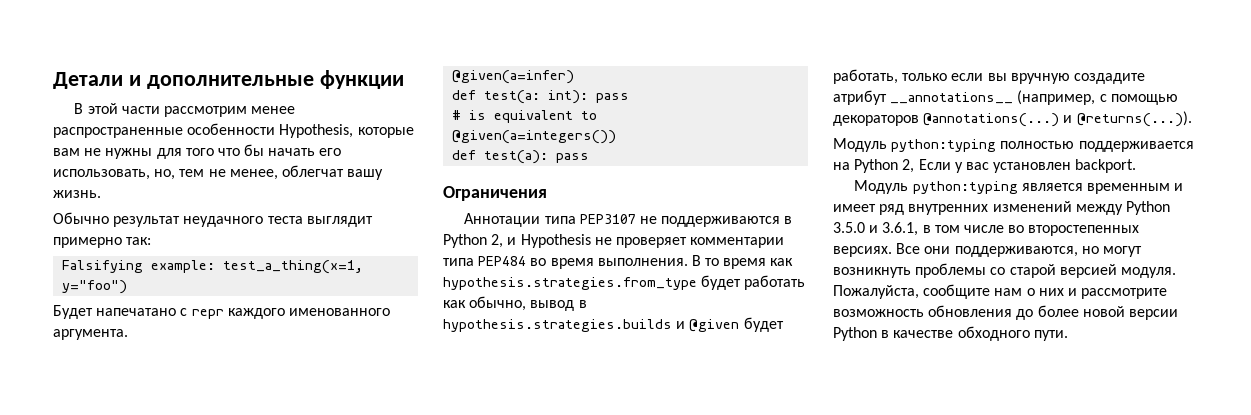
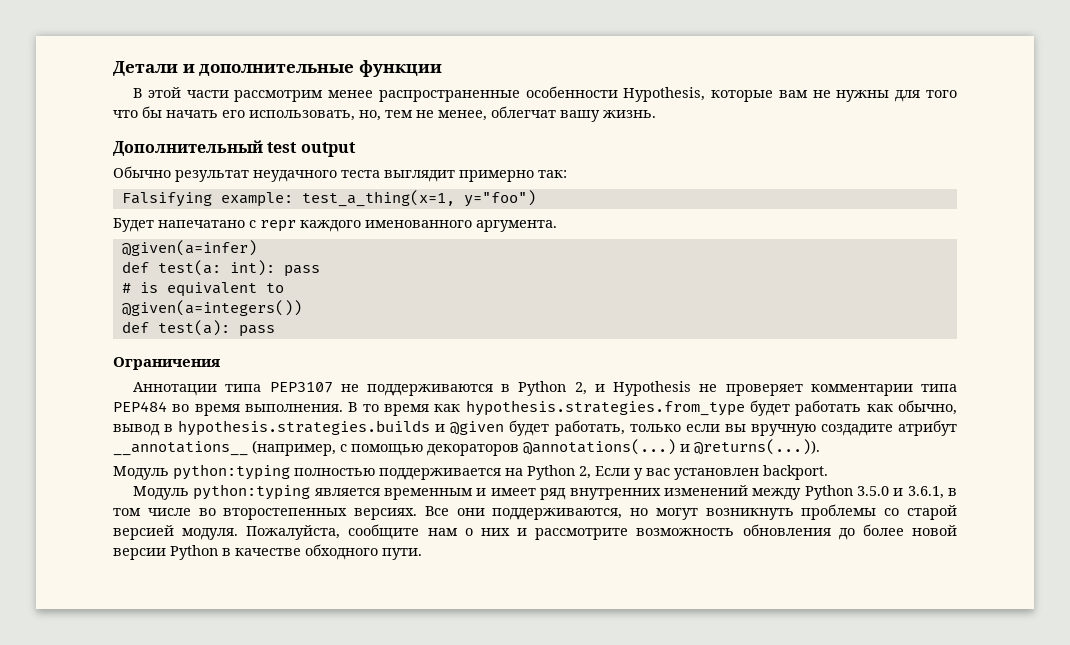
+ Дополнительный test output

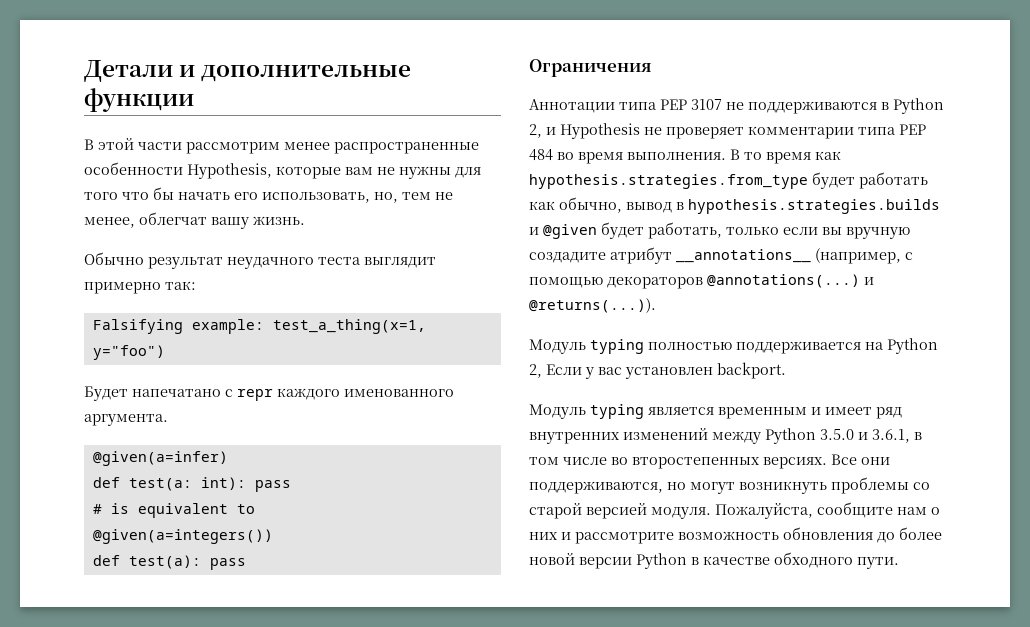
- Дополнительный test output
- Аннотации типа PEP3107 не поддерживаются в Python 2, и Hypothesis не проверяет комментарии типа PEP484 во время выполнения.
+ Аннотации типа PEP 3107 не поддерживаются в Python 2, и Hypothesis не проверяет комментарии типа PEP 484 во время выполнения.
- Модуль python:typing полностью поддерживается на Python 2, Если у вас установлен backport.
+ Модуль typing полностью поддерживается на Python 2, Если у вас установлен backport.
- Модуль python:typing является временным и имеет ряд внутренних изменений между Python 3.5.0 и 3.6.1, в том числе во второстепенных версиях.
+ Модуль typing является временным и имеет ряд внутренних изменений между Python 3.5.0 и 3.6.1, в том числе во второстепенных версиях.

